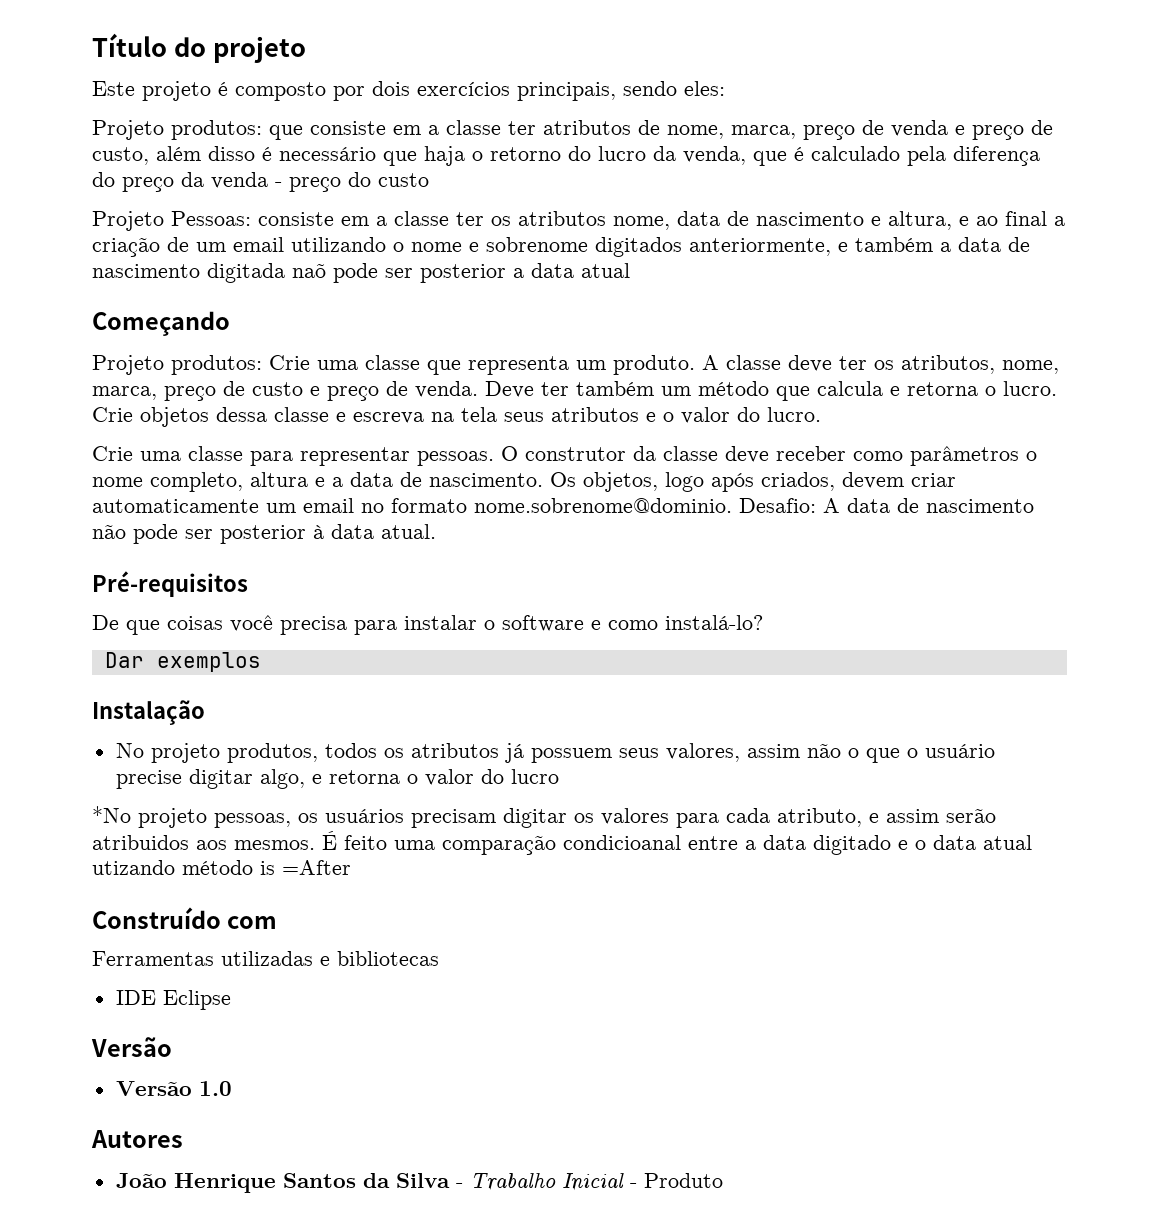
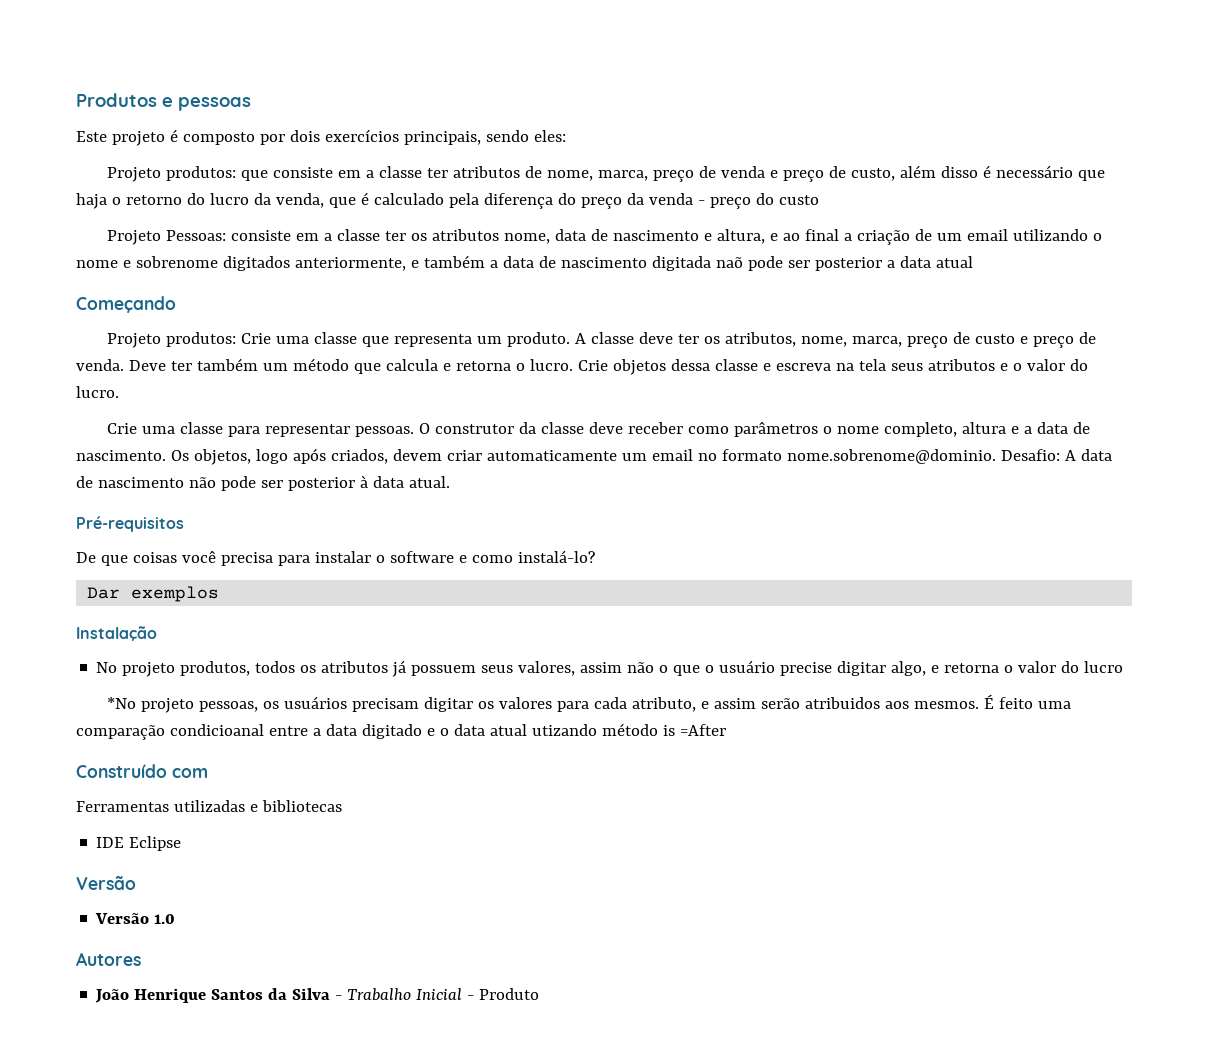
- Título do projeto
+ Produtos e pessoas

